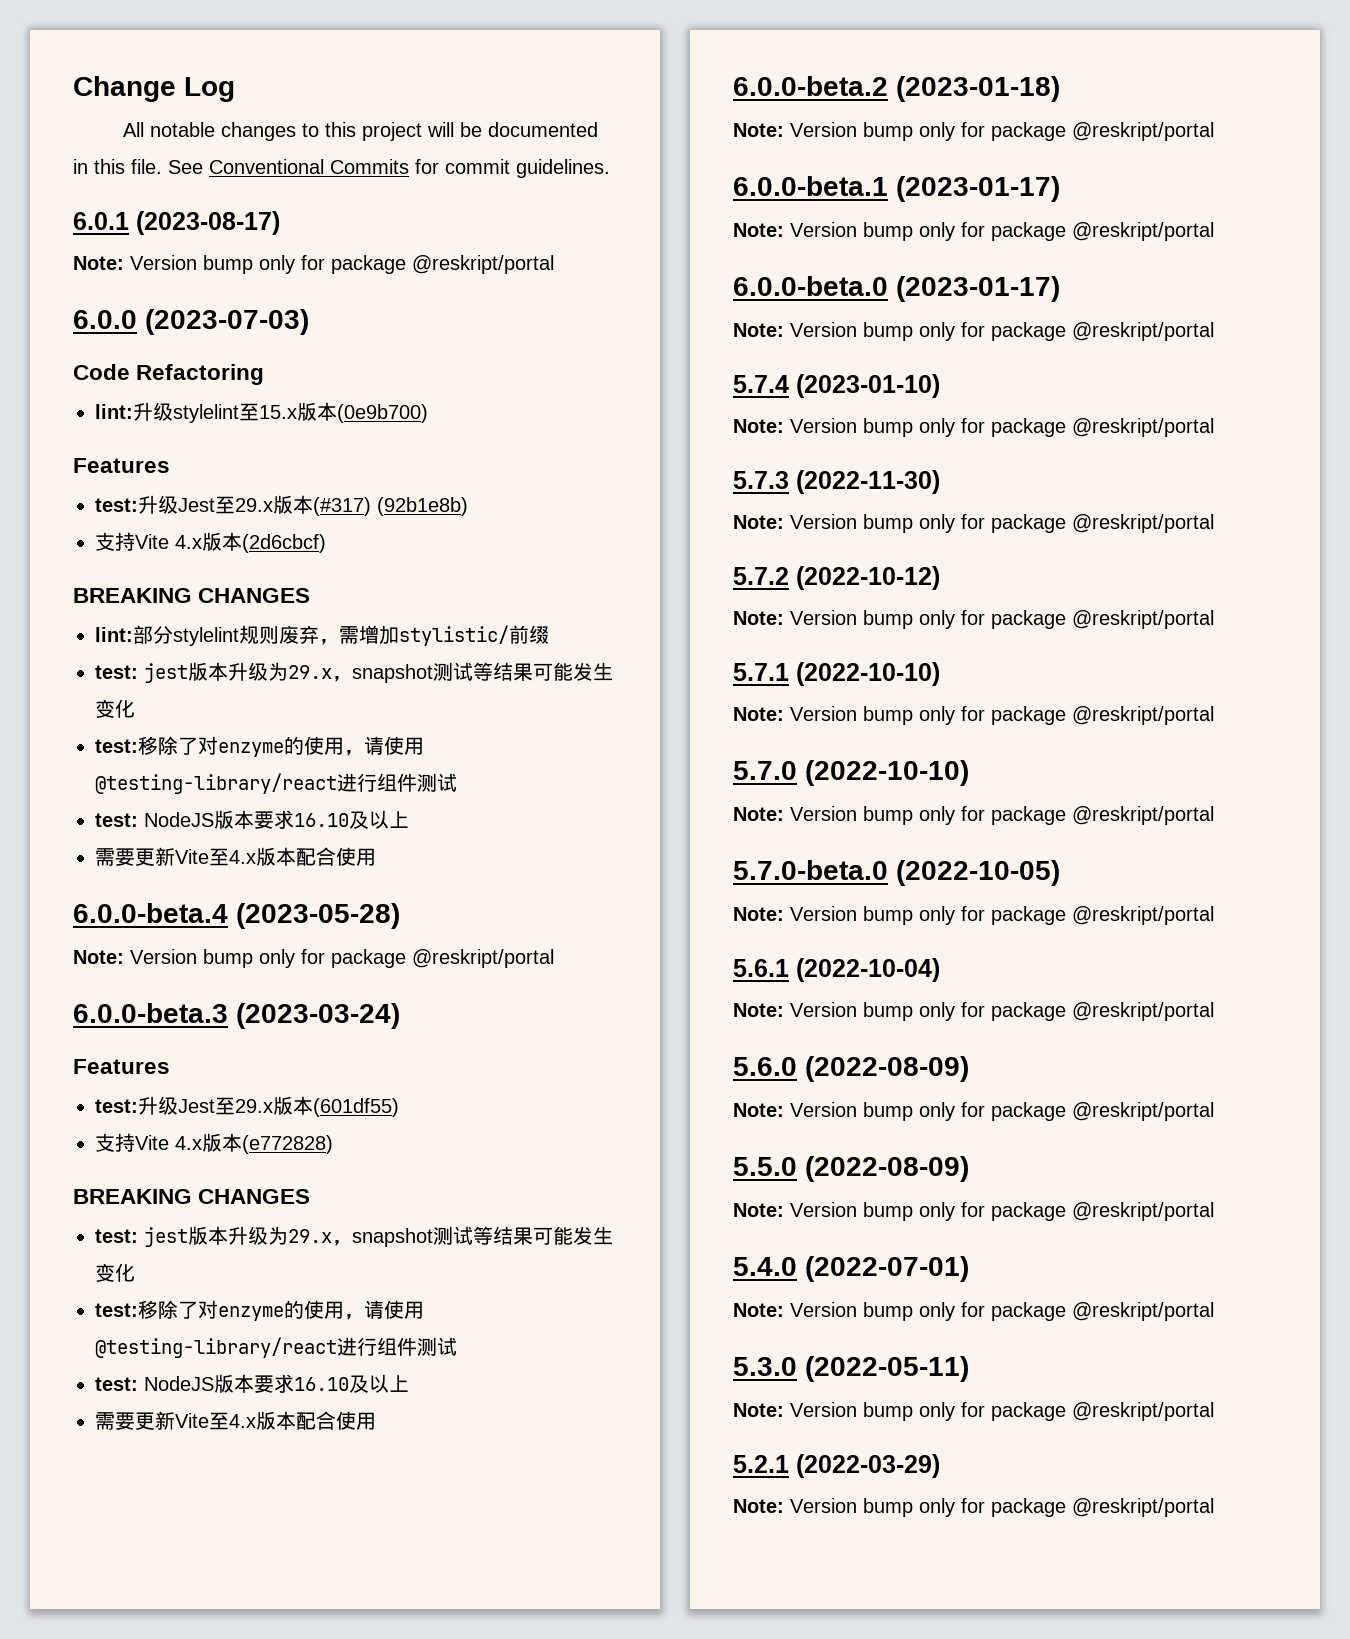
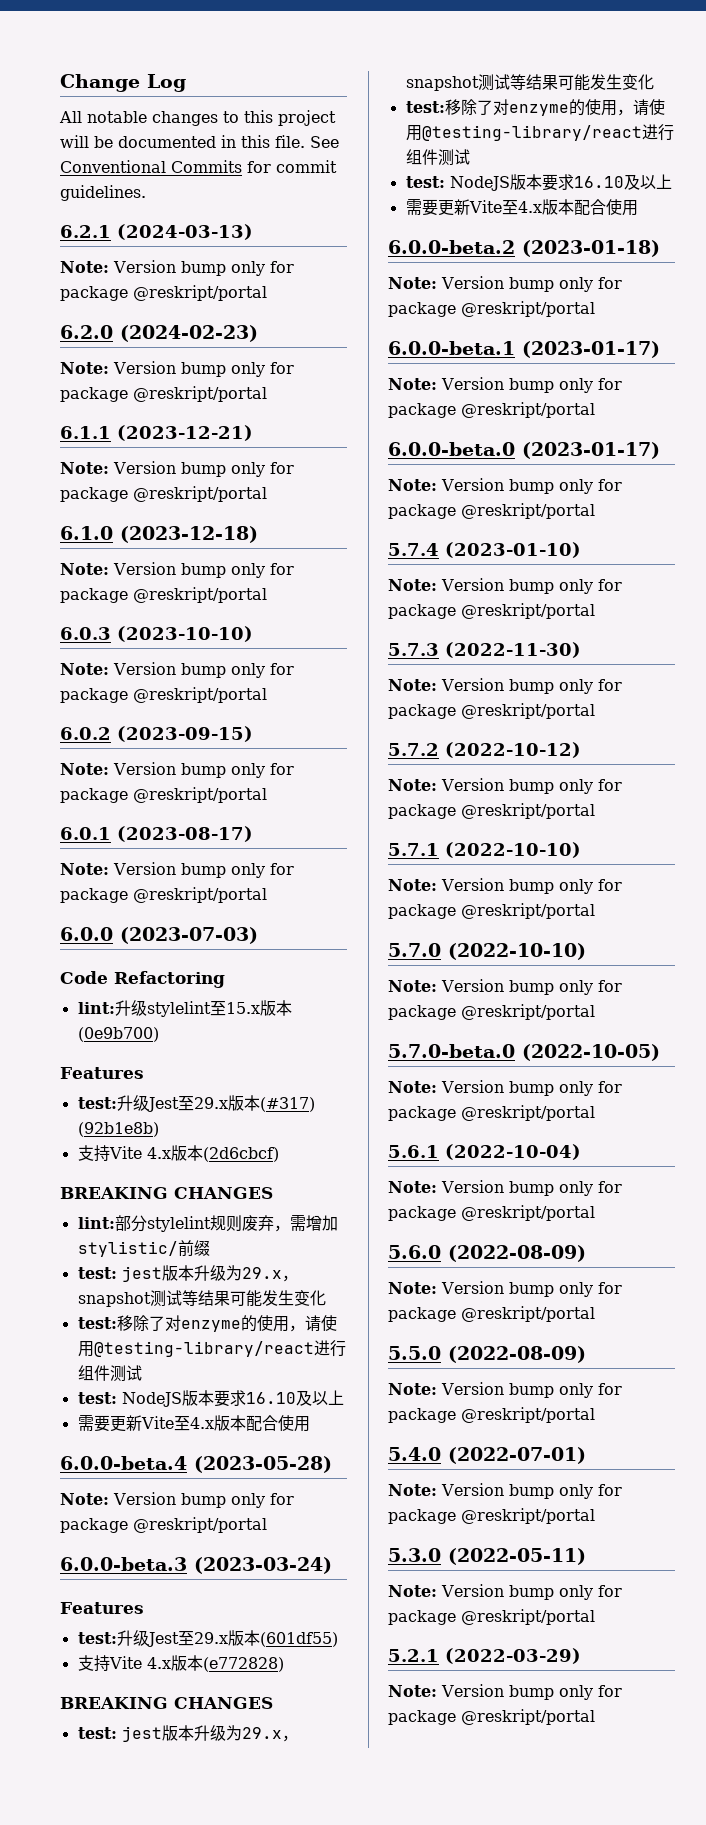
+ 6.2.1 (2024-03-13)
+ Note: Version bump only for package @reskript/portal
+ 6.2.0 (2024-02-23)
+ Note: Version bump only for package @reskript/portal
+ 6.1.1 (2023-12-21)
+ Note: Version bump only for package @reskript/portal
+ 6.1.0 (2023-12-18)
+ Note: Version bump only for package @reskript/portal
+ 6.0.3 (2023-10-10)
+ Note: Version bump only for package @reskript/portal
+ 6.0.2 (2023-09-15)
+ Note: Version bump only for package @reskript/portal

